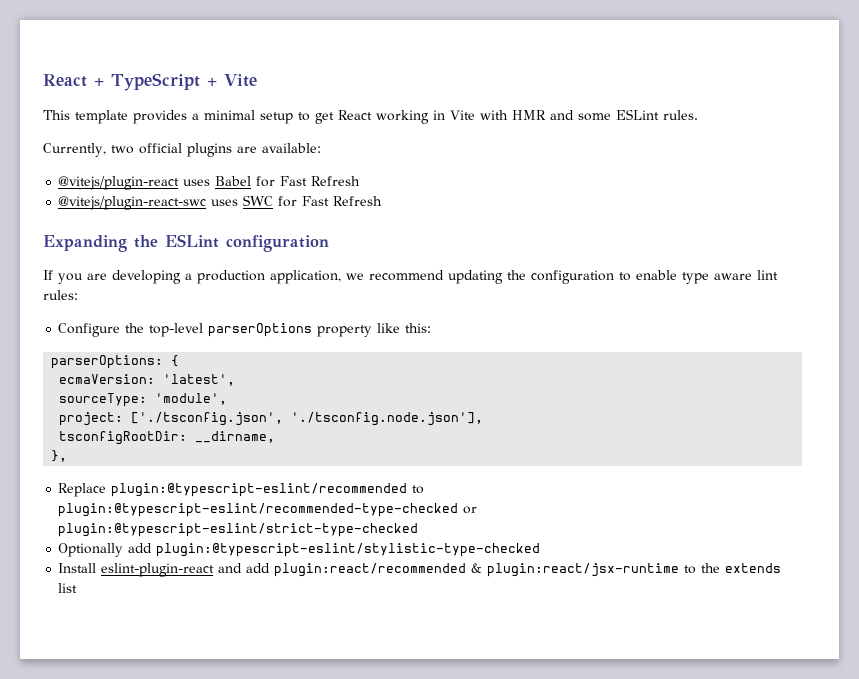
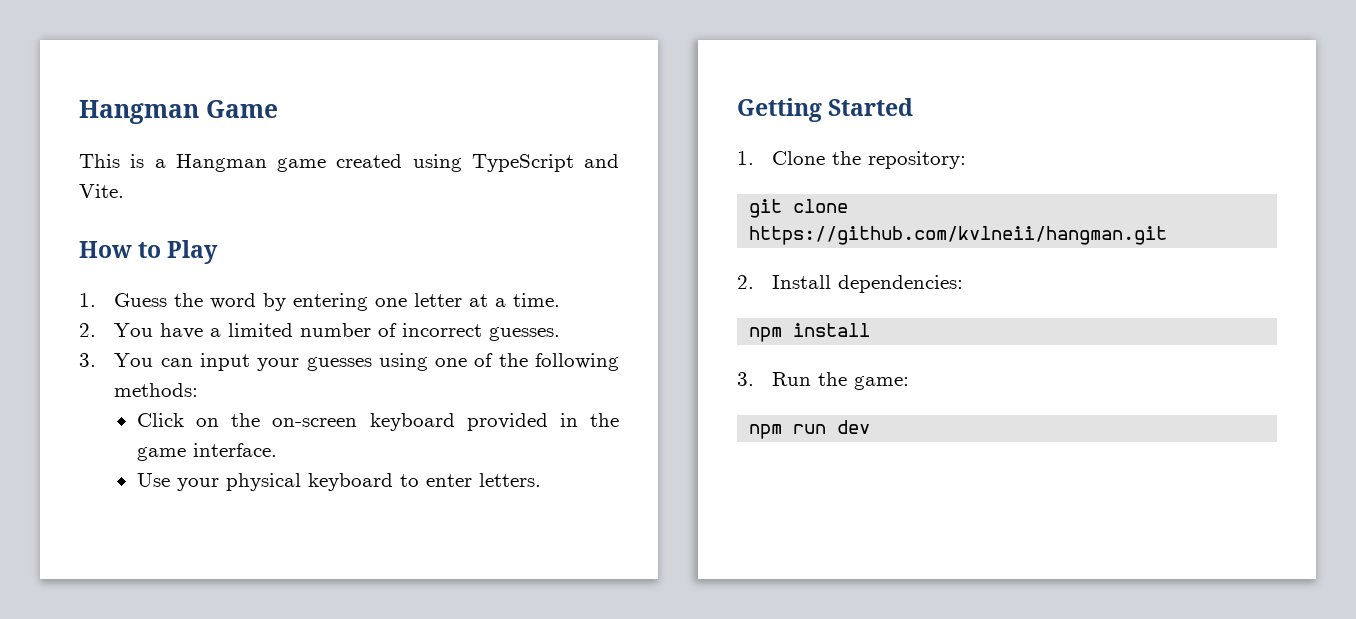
- React + TypeScript + Vite
- This template provides a minimal setup to get React working in Vite with HMR and some ESLint rules.
- Currently, two official plugins are available:
- @vitejs/plugin-react uses Babel for Fast Refresh
- @vitejs/plugin-react-swc uses SWC for Fast Refresh
- Expanding the ESLint configuration
- If you are developing a production application, we recommend updating the configuration to enable type aware lint rules:
- Configure the top-level parserOptions property like this:
- parserOptions: {
- ecmaVersion: 'latest',
- sourceType: 'module',
- project: ['./tsconfig.json', './tsconfig.node.json'],
- tsconfigRootDir: __dirname,
- },
- Replace plugin:@typescript-eslint/recommended to plugin:@typescript-eslint/recommended-type-checked or plugin:@typescript-eslint/strict-type-checked
- Optionally add plugin:@typescript-eslint/stylistic-type-checked
- Install eslint-plugin-react and add plugin:react/recommended & plugin:react/jsx-runtime to the extends list
+ Hangman Game
+ This is a Hangman game created using TypeScript and Vite.
+ How to Play
+ 1. Guess the word by entering one letter at a time.
+ 2. You have a limited number of incorrect guesses.
+ 3. You can input your guesses using one of the following methods:
+ Click on the on-screen keyboard provided in the game interface.
+ Use your physical keyboard to enter letters.
+ Getting Started
+ 1. Clone the repository:
+ git clone https://github.com/kvlneii/hangman.git
+ 2. Install dependencies:
+ npm install
+ 3. Run the game:
+ npm run dev

